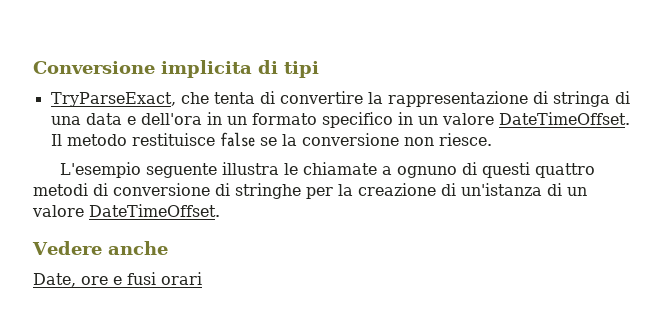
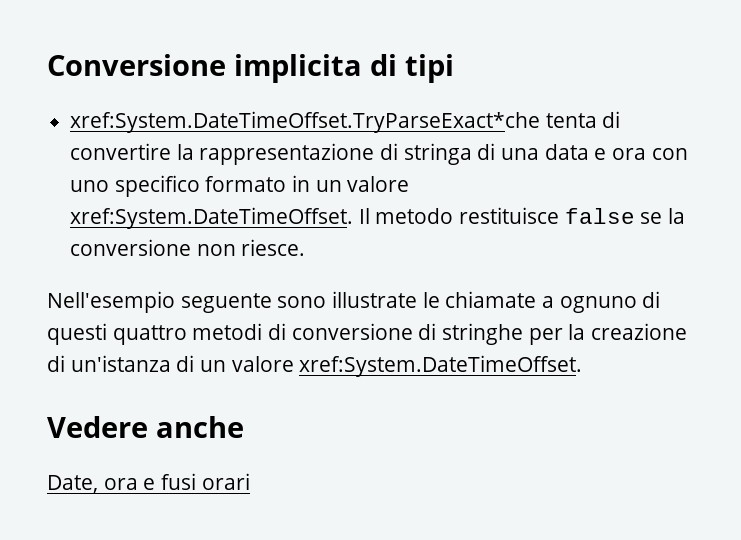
- TryParseExact, che tenta di convertire la rappresentazione di stringa di una data e dell'ora in un formato specifico in un valore DateTimeOffset. Il metodo restituisce false se la conversione non riesce.
+ xref:System.DateTimeOffset.TryParseExact*che tenta di convertire la rappresentazione di stringa di una data e ora con uno specifico formato in un valore xref:System.DateTimeOffset. Il metodo restituisce false se la conversione non riesce.
- L'esempio seguente illustra le chiamate a ognuno di questi quattro metodi di conversione di stringhe per la creazione di un'istanza di un valore DateTimeOffset.
+ Nell'esempio seguente sono illustrate le chiamate a ognuno di questi quattro metodi di conversione di stringhe per la creazione di un'istanza di un valore xref:System.DateTimeOffset.
- Date, ore e fusi orari
+ Date, ora e fusi orari

